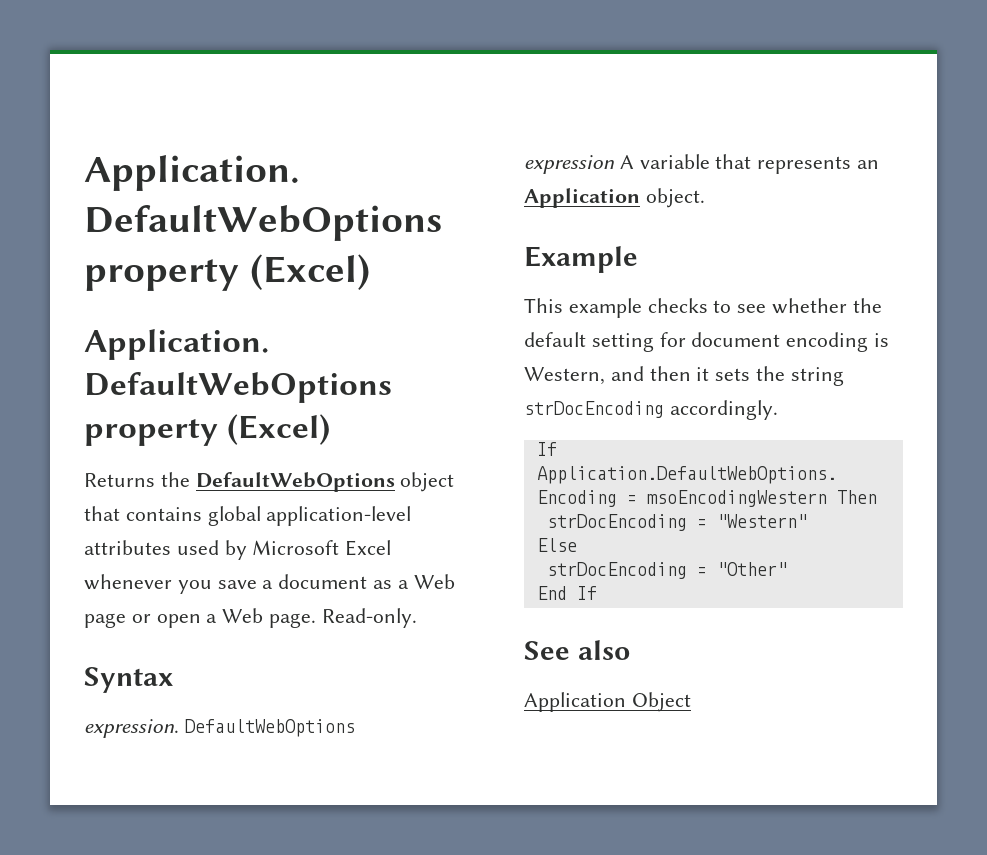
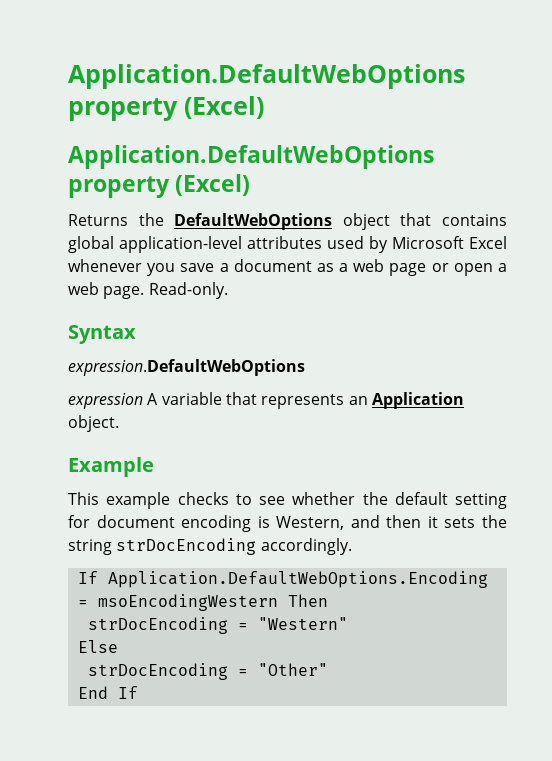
- Returns the DefaultWebOptions object that contains global application-level attributes used by Microsoft Excel whenever you save a document as a Web page or open a Web page.
+ Returns the DefaultWebOptions object that contains global application-level attributes used by Microsoft Excel whenever you save a document as a web page or open a web page.
- expression. DefaultWebOptions
+ expression.DefaultWebOptions
- See also
- Application Object

